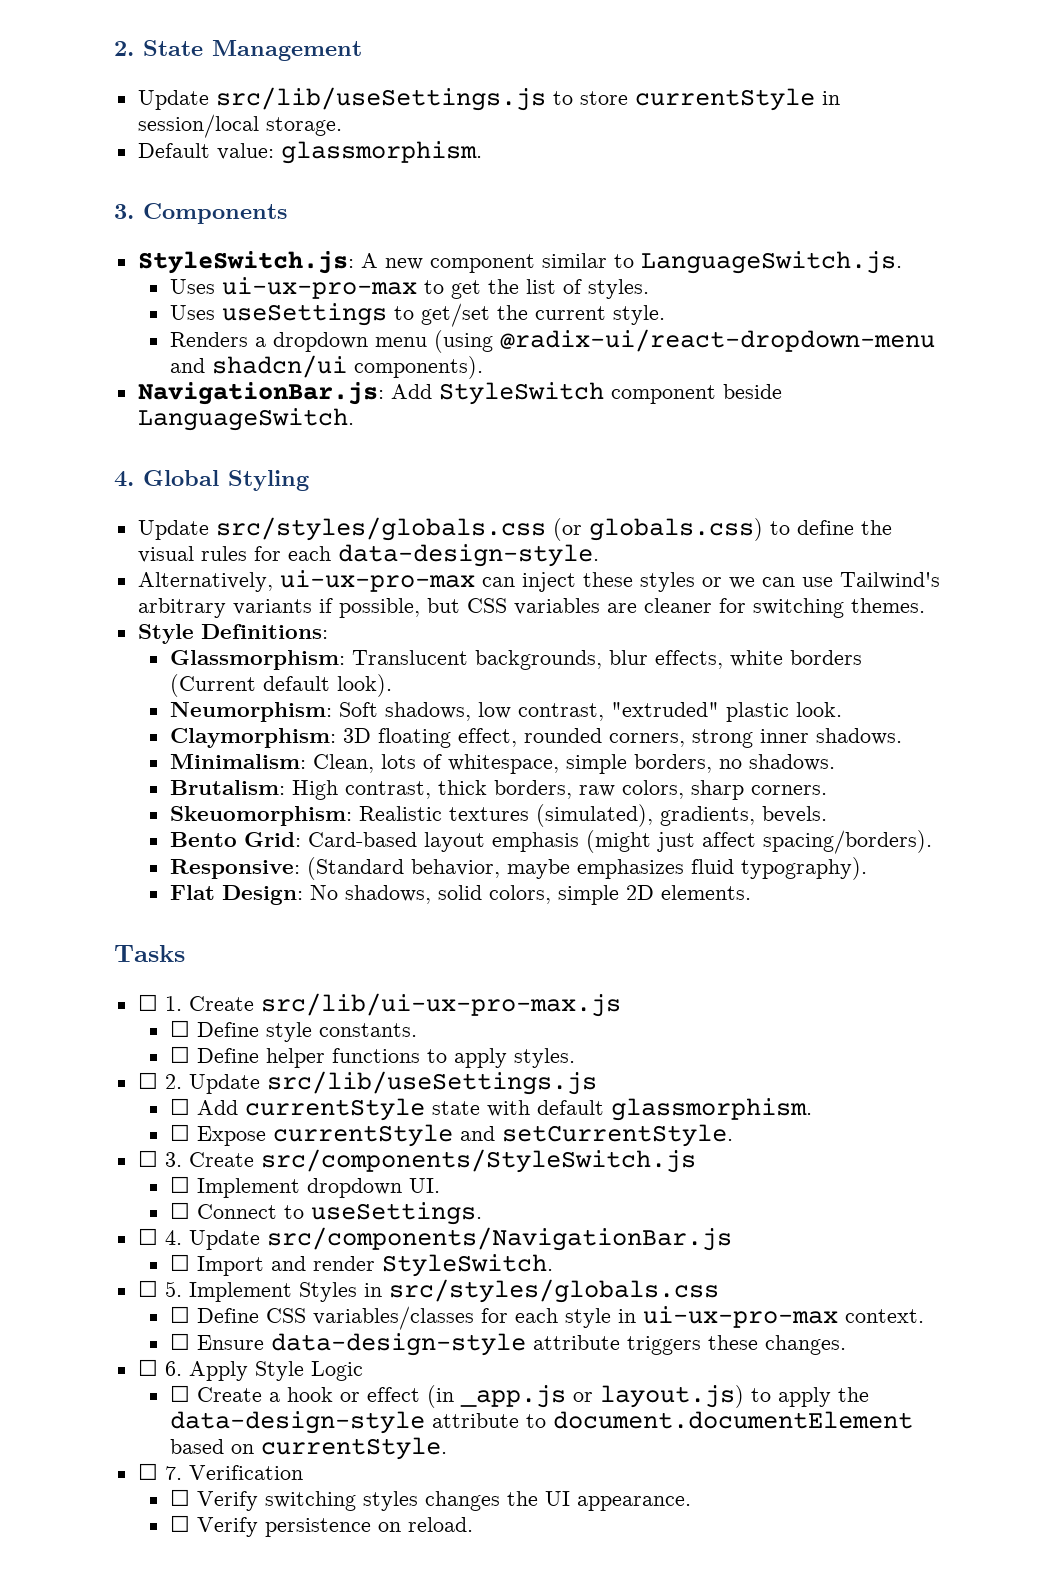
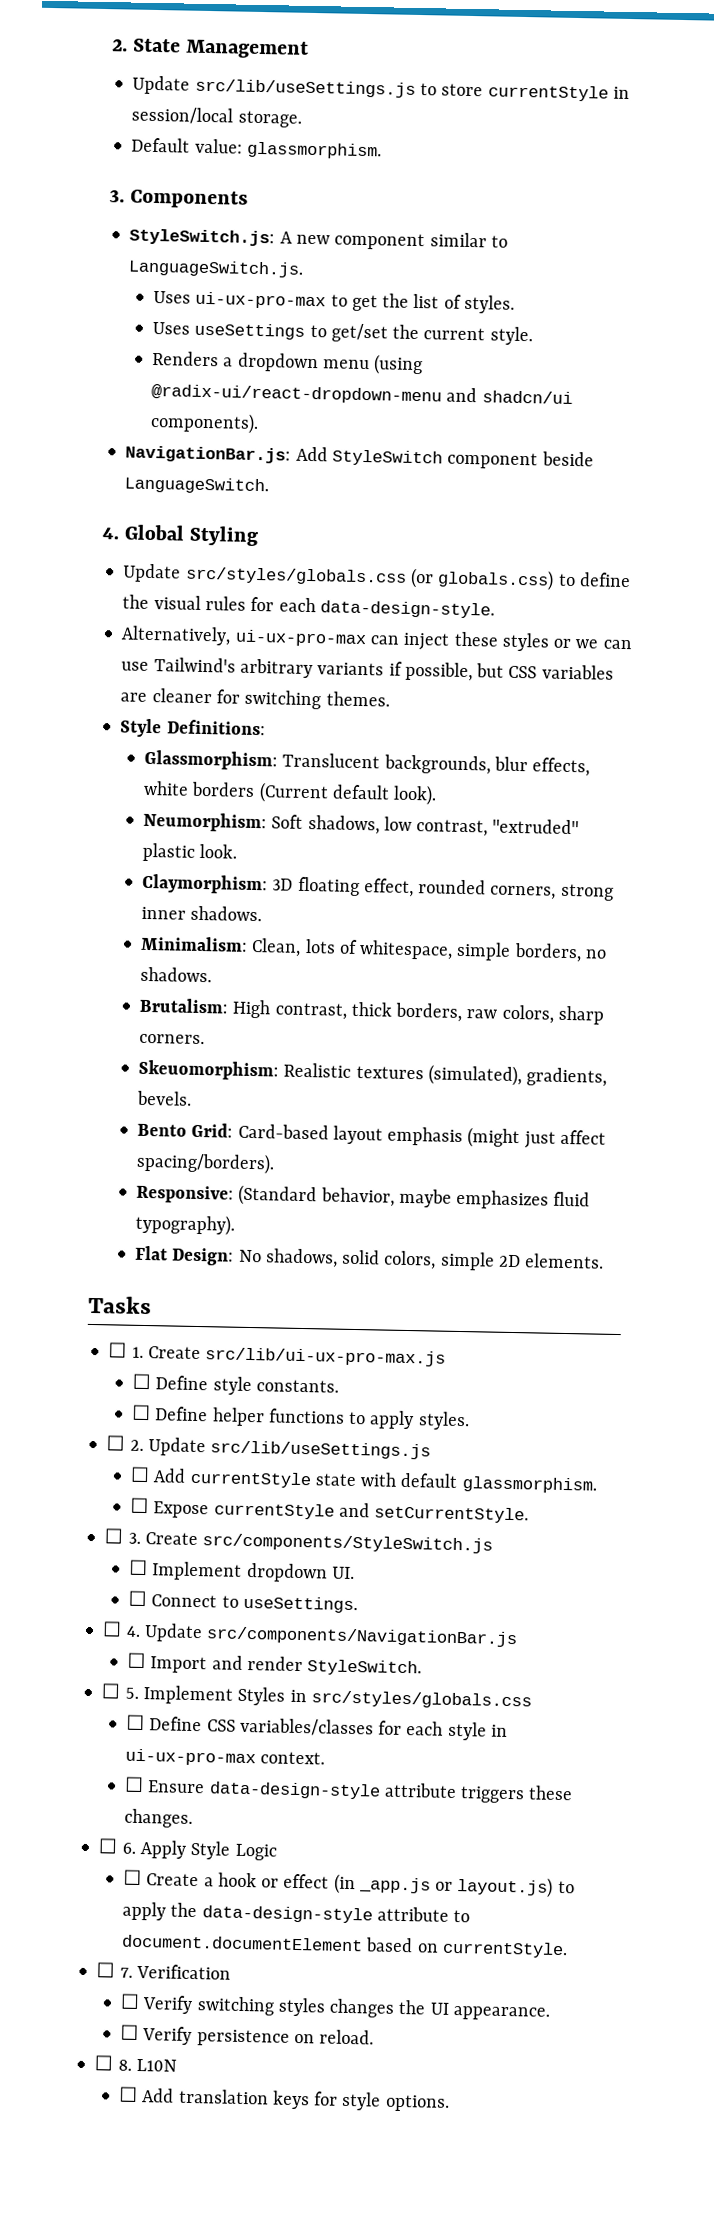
+ ☐ 8. L10N
+ ☐ Add translation keys for style options.

